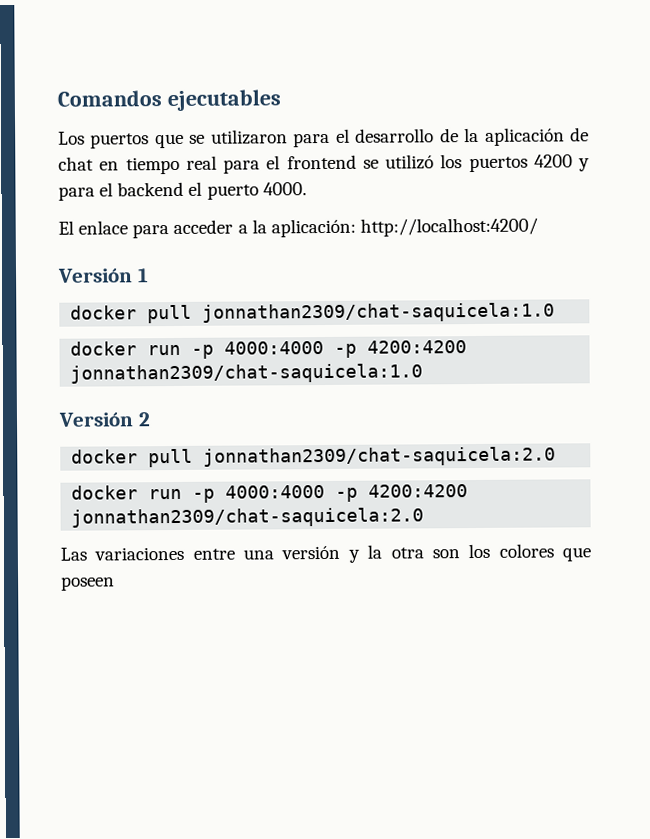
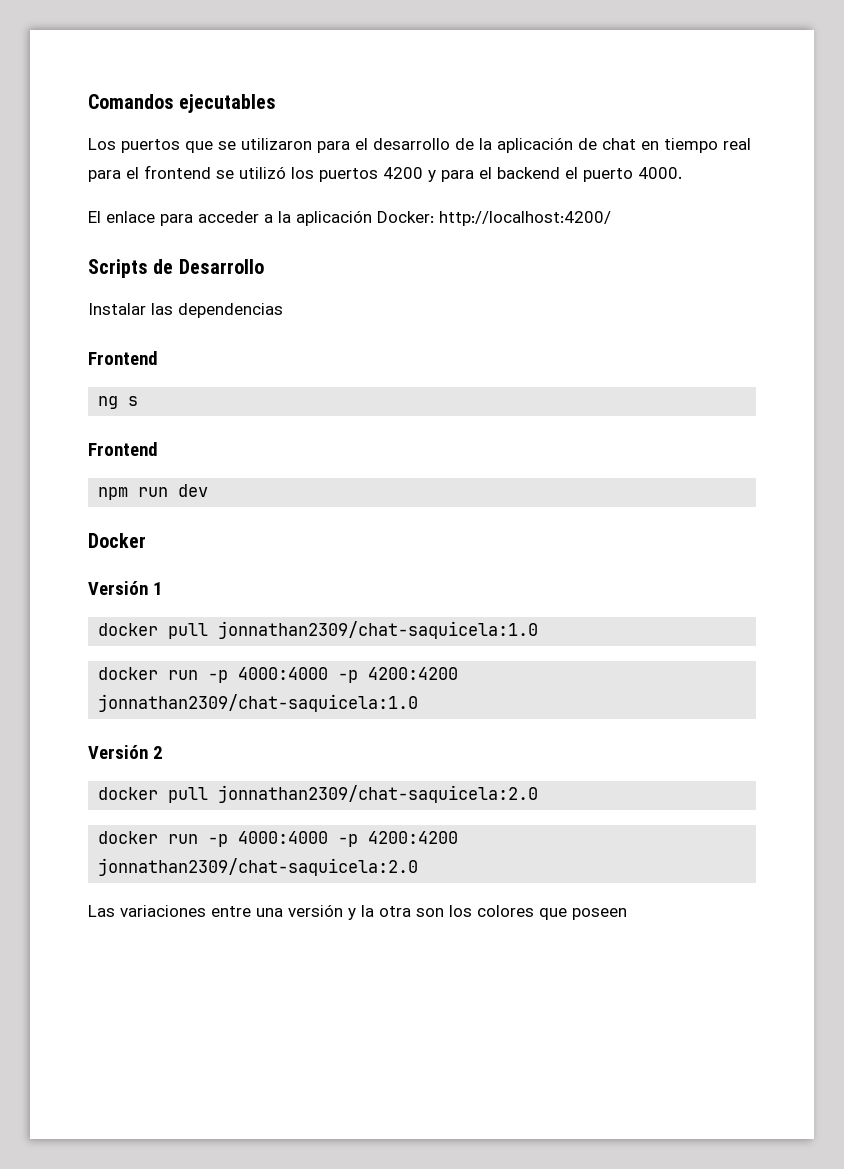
- El enlace para acceder a la aplicación: http://localhost:4200/
+ El enlace para acceder a la aplicación Docker: http://localhost:4200/
+ Scripts de Desarrollo
+ Instalar las dependencias
+ Frontend
+ ng s
+ Frontend
+ npm run dev
+ Docker

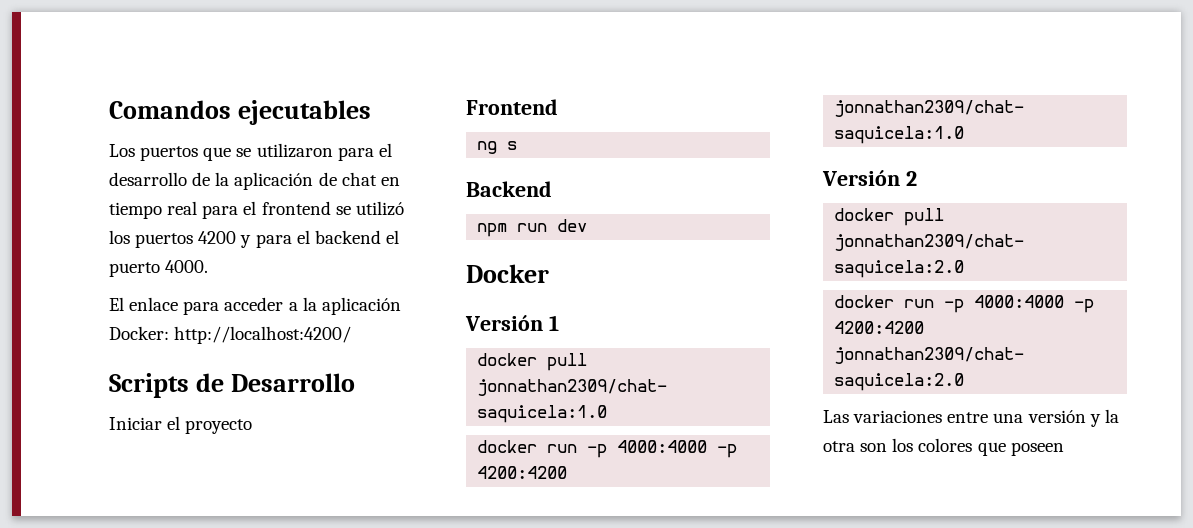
- Instalar las dependencias
+ Iniciar el proyecto
  ng s
- Frontend
+ Backend

